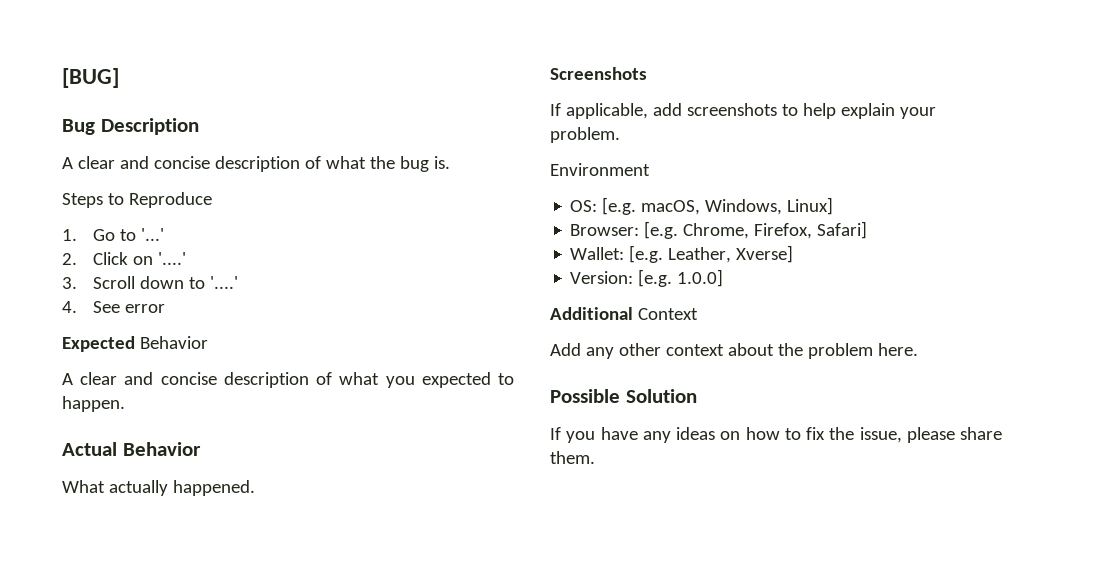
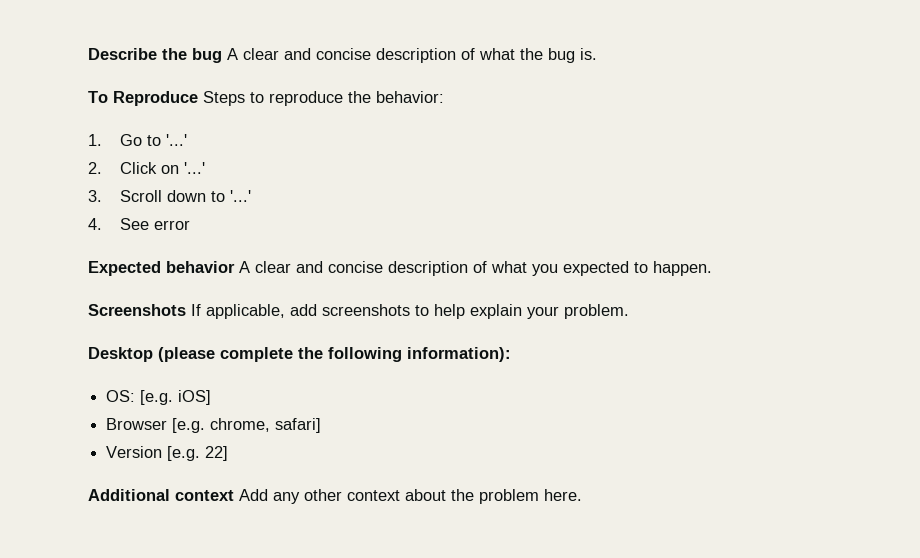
- [BUG]
- Bug Description
- A clear and concise description of what the bug is.
+ Describe the bug A clear and concise description of what the bug is.
- Steps to Reproduce
+ To Reproduce Steps to reproduce the behavior:
- 2. Click on '....'
+ 2. Click on '...'
- 3. Scroll down to '....'
+ 3. Scroll down to '...'
- Expected Behavior
- A clear and concise description of what you expected to happen.
+ Expected behavior A clear and concise description of what you expected to happen.
- Actual Behavior
- What actually happened.
- Screenshots
- If applicable, add screenshots to help explain your problem.
+ Screenshots If applicable, add screenshots to help explain your problem.
- Environment
- OS: [e.g. macOS, Windows, Linux]
- Browser: [e.g. Chrome, Firefox, Safari]
- Wallet: [e.g. Leather, Xverse]
- Version: [e.g. 1.0.0]
+ Desktop (please complete the following information):
+ OS: [e.g. iOS]
+ Browser [e.g. chrome, safari]
+ Version [e.g. 22]
- Additional Context
- Add any other context about the problem here.
+ Additional context Add any other context about the problem here.
- Possible Solution
- If you have any ideas on how to fix the issue, please share them.

